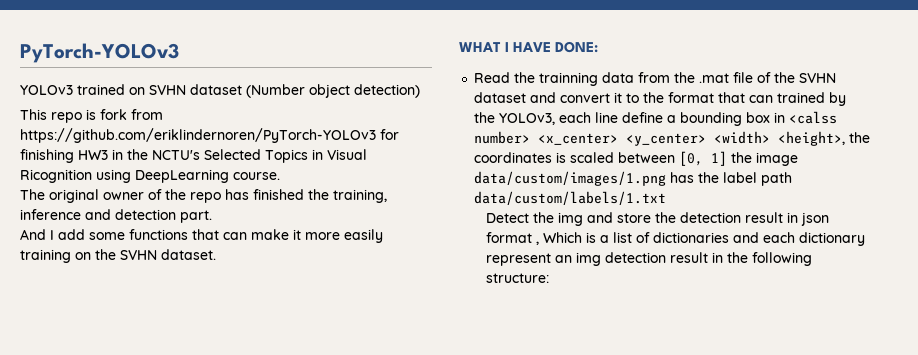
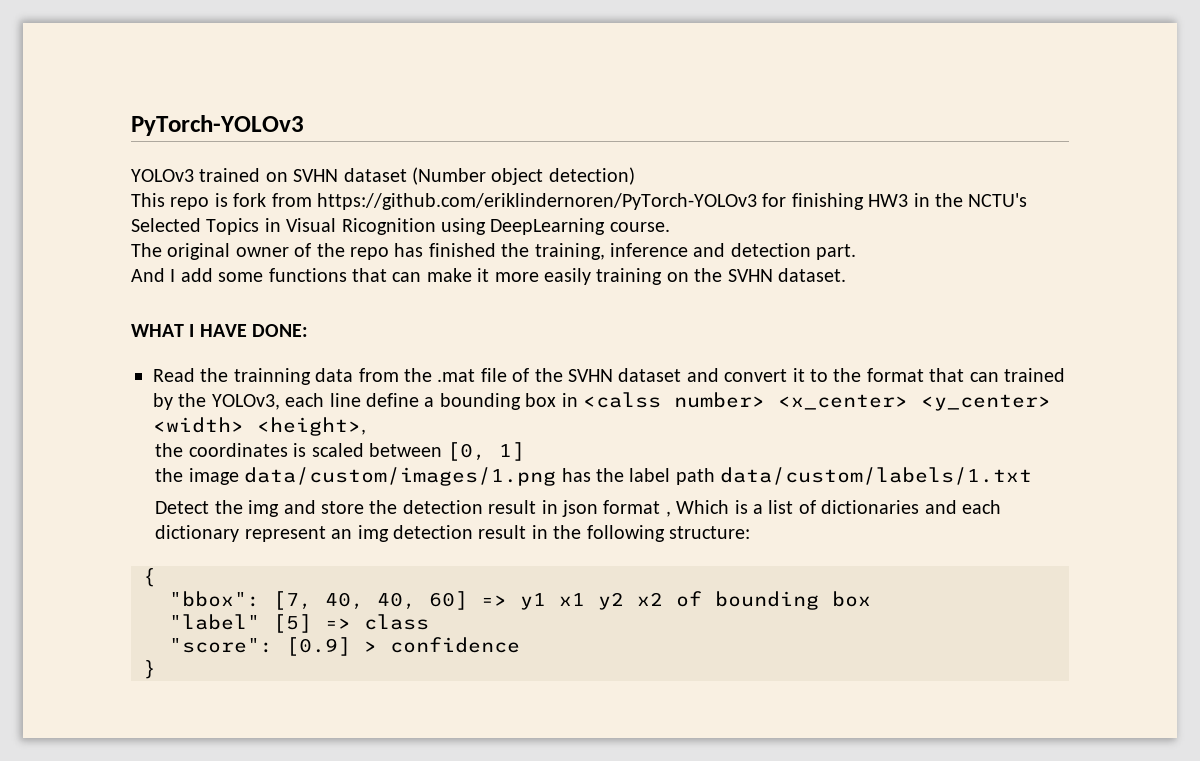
- Read the trainning data from the .mat file of the SVHN dataset and convert it to the format that can trained by the YOLOv3, each line define a bounding box in <calss number> <x_center> <y_center> <width> <height>, the coordinates is scaled between [0, 1] the image data/custom/images/1.png has the label path data/custom/labels/1.txt
+ Read the trainning data from the .mat file of the SVHN dataset and convert it to the format that can trained by the YOLOv3, each line define a bounding box in <calss number> <x_center> <y_center> <width> <height>,
+ the coordinates is scaled between [0, 1]
+ the image data/custom/images/1.png has the label path data/custom/labels/1.txt
+ {
+ "bbox": [7, 40, 40, 60] => y1 x1 y2 x2 of bounding box
+ "label" [5] => class
+ "score": [0.9] > confidence
+ }

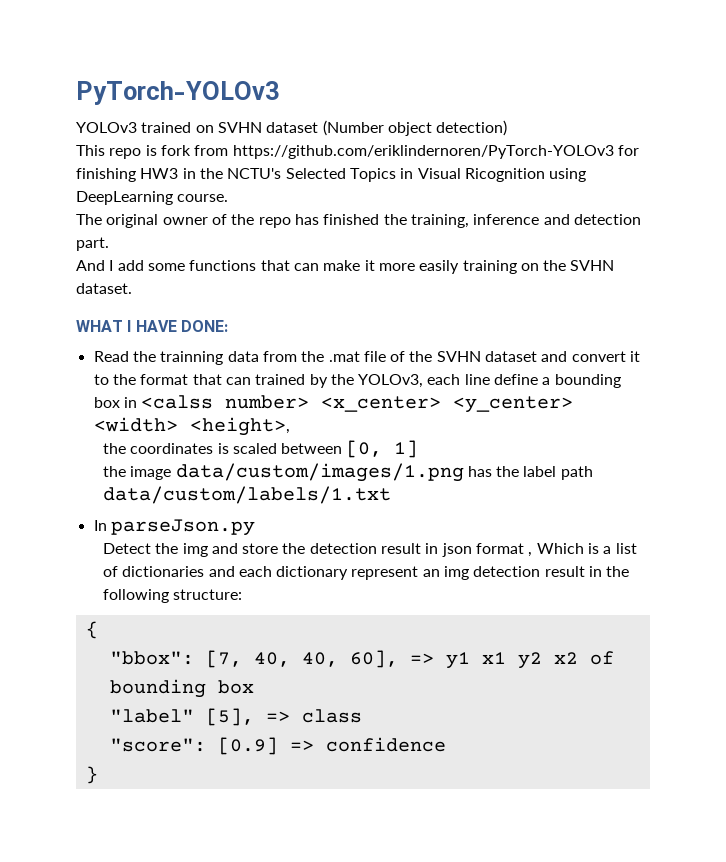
+ In parseJson.py
- "bbox": [7, 40, 40, 60] => y1 x1 y2 x2 of bounding box
+ "bbox": [7, 40, 40, 60], => y1 x1 y2 x2 of bounding box
- "label" [5] => class
+ "label" [5], => class
- "score": [0.9] > confidence
+ "score": [0.9] => confidence

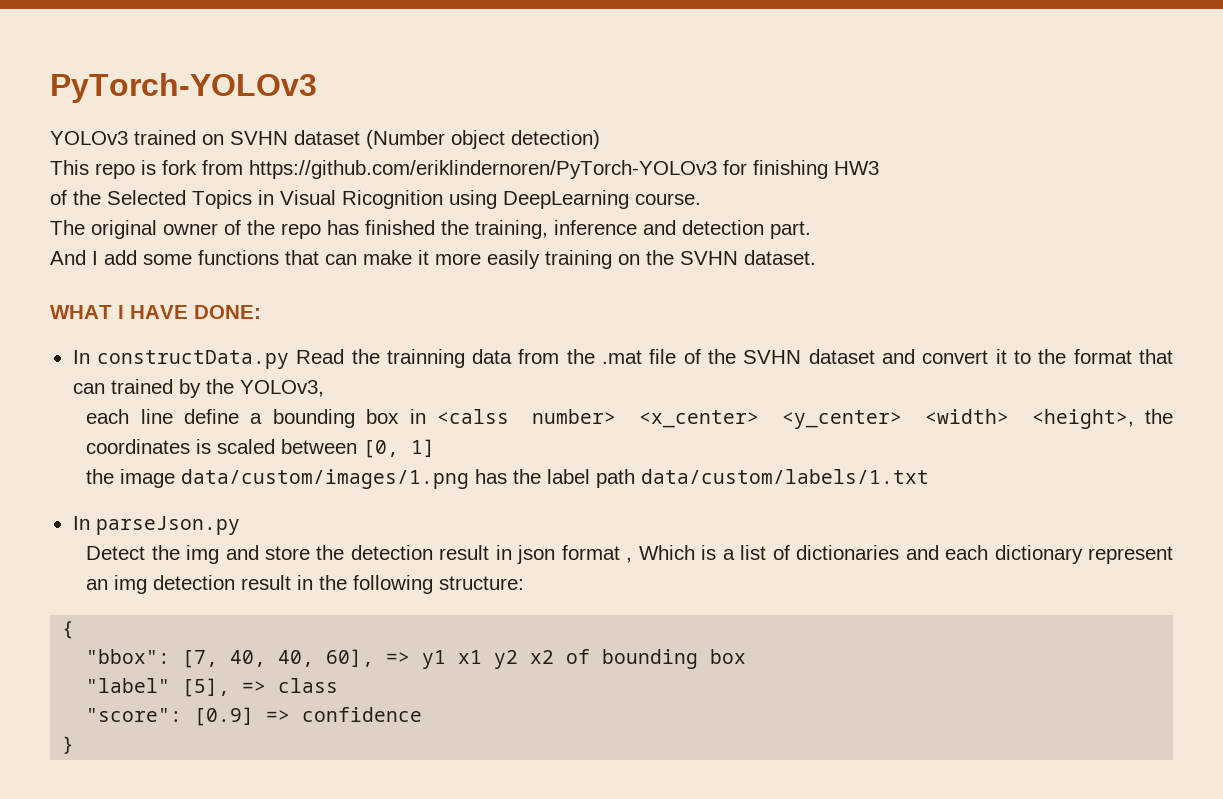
- This repo is fork from https://github.com/eriklindernoren/PyTorch-YOLOv3 for finishing HW3 in the NCTU's Selected Topics in Visual Ricognition using DeepLearning course.
+ This repo is fork from https://github.com/eriklindernoren/PyTorch-YOLOv3 for finishing HW3
+ of the Selected Topics in Visual Ricognition using DeepLearning course.
- Read the trainning data from the .mat file of the SVHN dataset and convert it to the format that can trained by the YOLOv3, each line define a bounding box in <calss number> <x_center> <y_center> <width> <height>,
- the coordinates is scaled between [0, 1]
+ In constructData.py Read the trainning data from the .mat file of the SVHN dataset and convert it to the format that can trained by the YOLOv3,
+ each line define a bounding box in <calss number> <x_center> <y_center> <width> <height>, the coordinates is scaled between [0, 1]

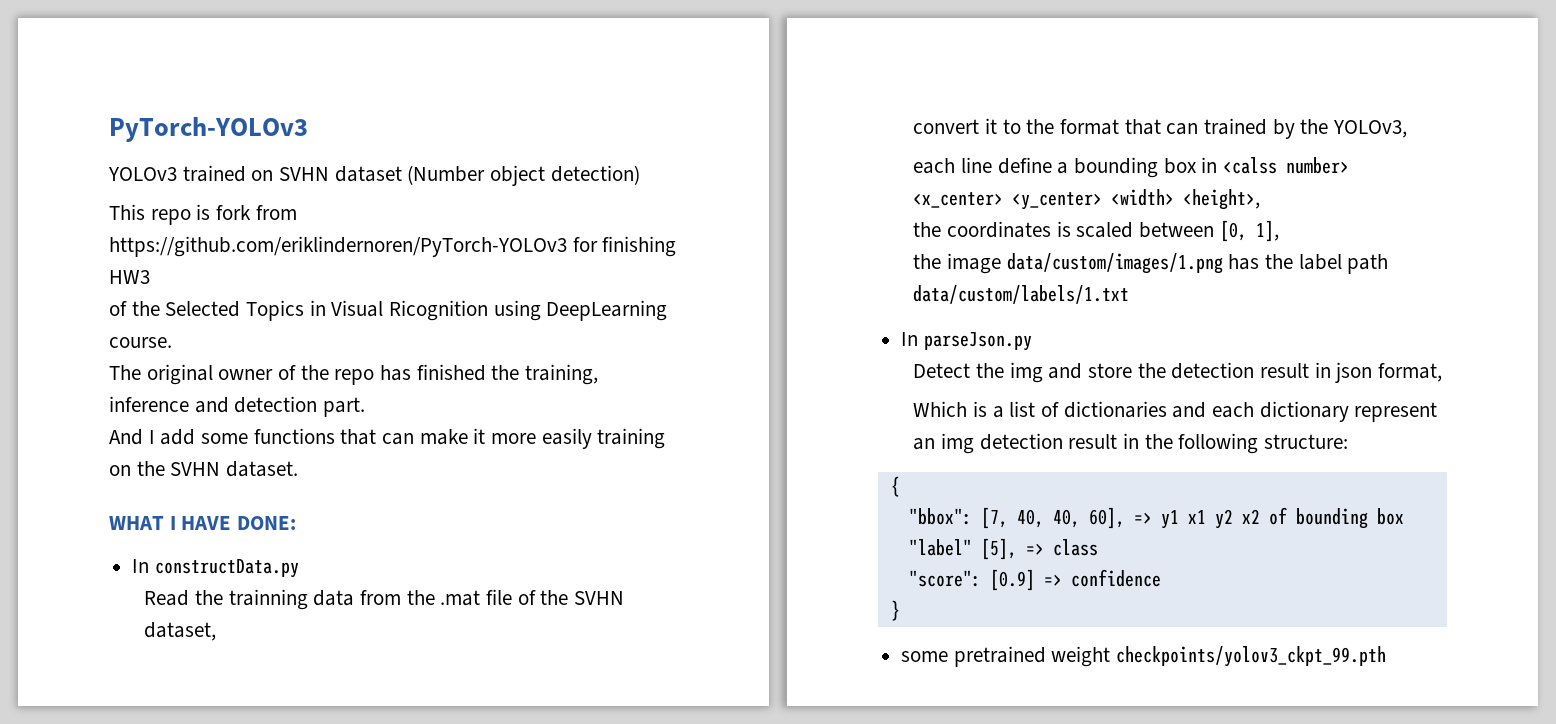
- In constructData.py Read the trainning data from the .mat file of the SVHN dataset and convert it to the format that can trained by the YOLOv3,
+ In constructData.py
+ Read the trainning data from the .mat file of the SVHN dataset,
+ convert it to the format that can trained by the YOLOv3,
- each line define a bounding box in <calss number> <x_center> <y_center> <width> <height>, the coordinates is scaled between [0, 1]
+ each line define a bounding box in <calss number> <x_center> <y_center> <width> <height>,
+ the coordinates is scaled between [0, 1],
- Detect the img and store the detection result in json format , Which is a list of dictionaries and each dictionary represent an img detection result in the following structure:
+ Detect the img and store the detection result in json format,
+ Which is a list of dictionaries and each dictionary represent an img detection result in the following structure:
+ some pretrained weight checkpoints/yolov3_ckpt_99.pth

